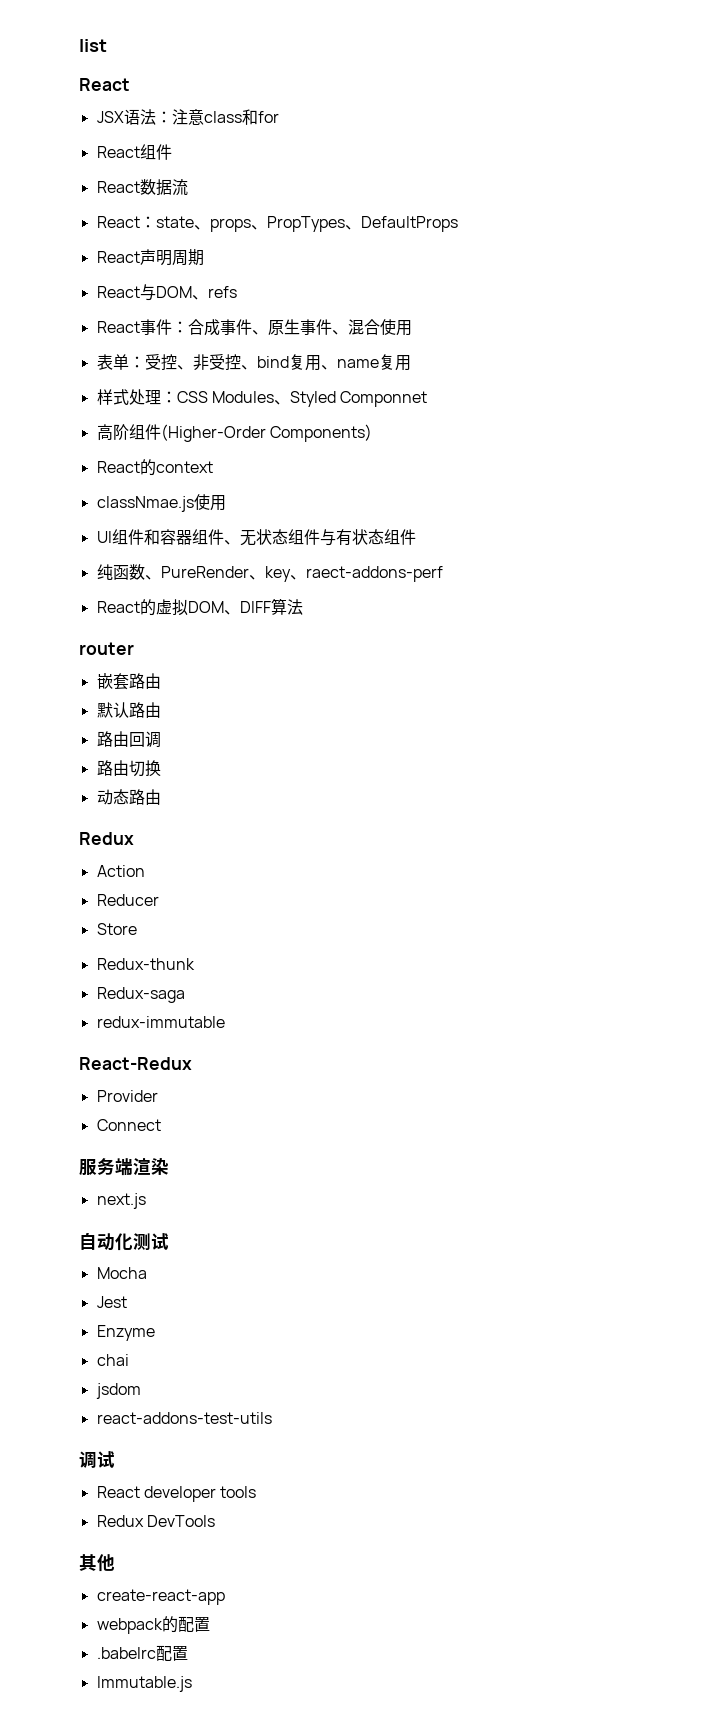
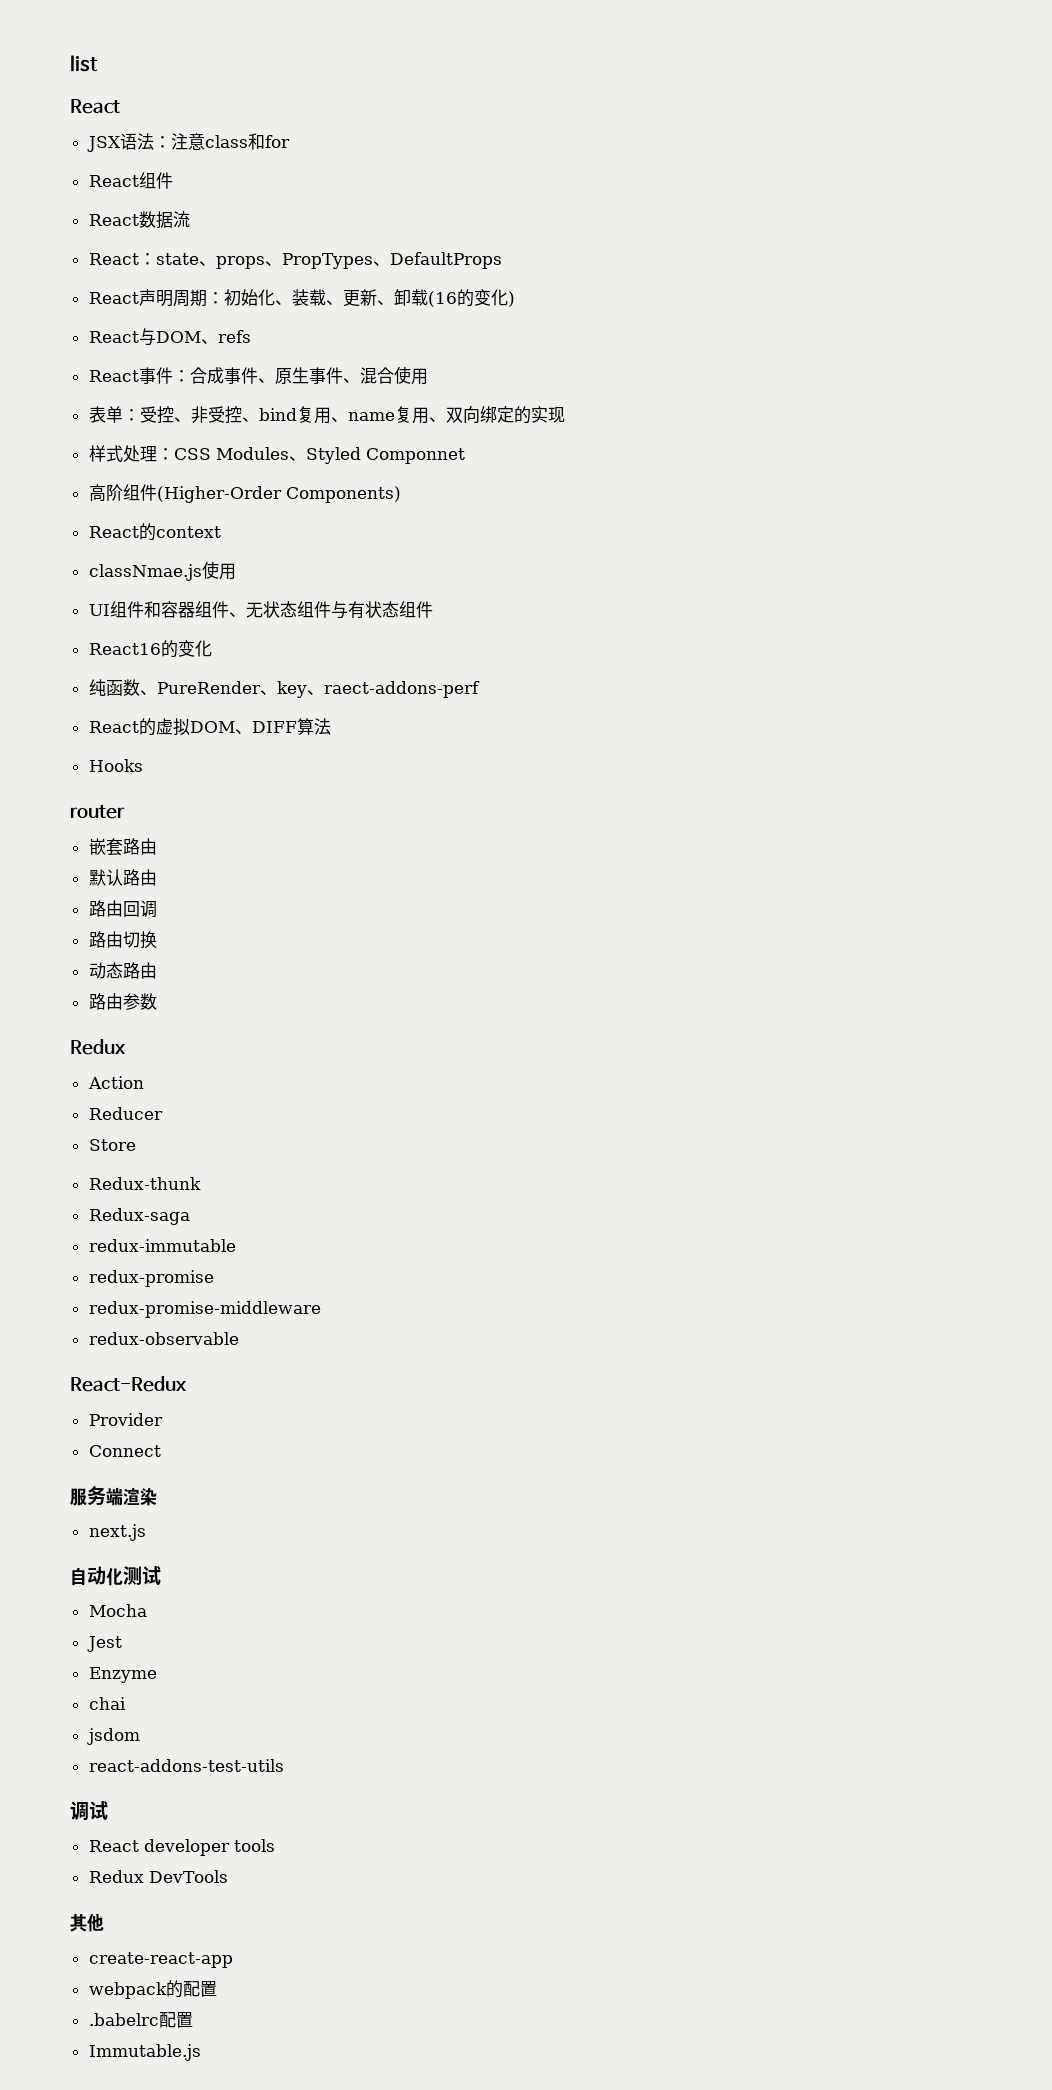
- React声明周期
+ React声明周期：初始化、装载、更新、卸载(16的变化)
- 表单：受控、非受控、bind复用、name复用
+ 表单：受控、非受控、bind复用、name复用、双向绑定的实现
+ React16的变化
+ Hooks
+ 路由参数
+ redux-promise
+ redux-promise-middleware
+ redux-observable

